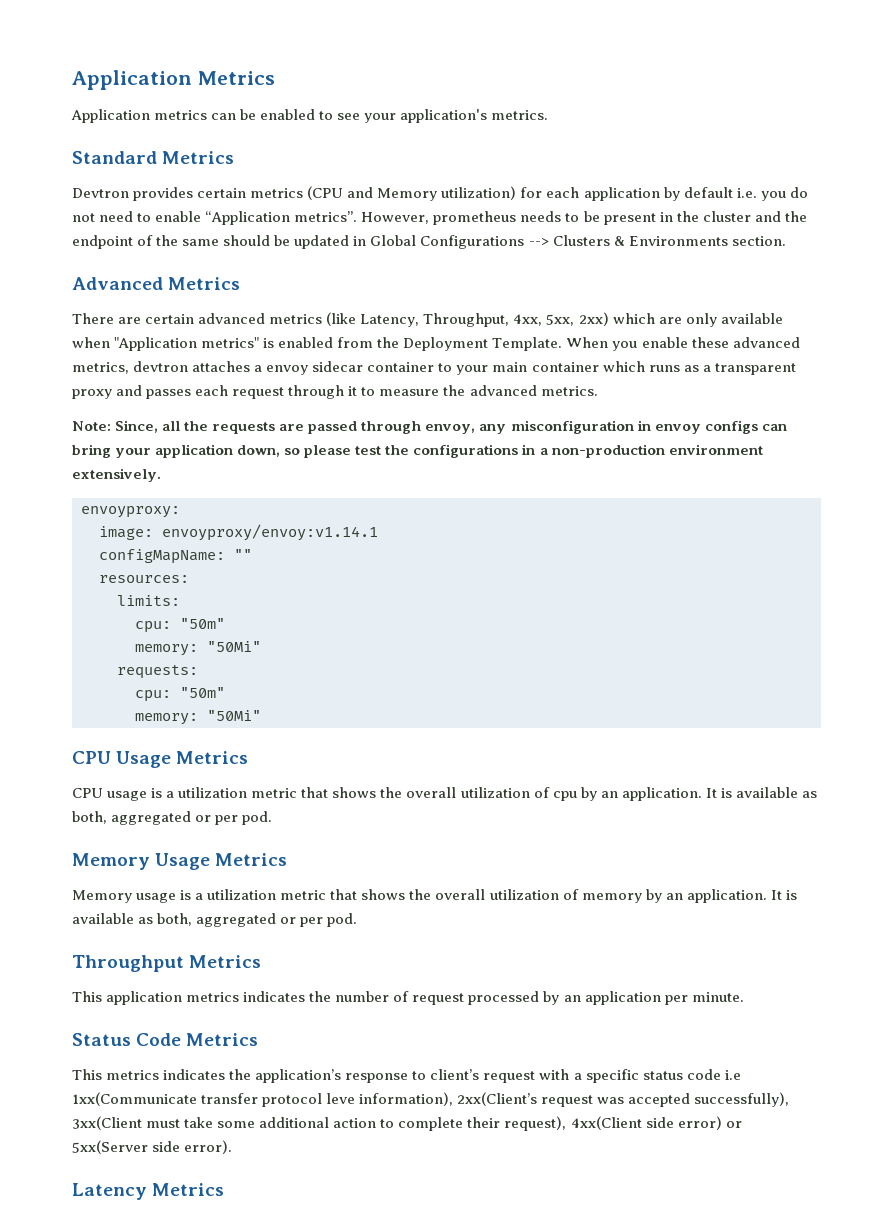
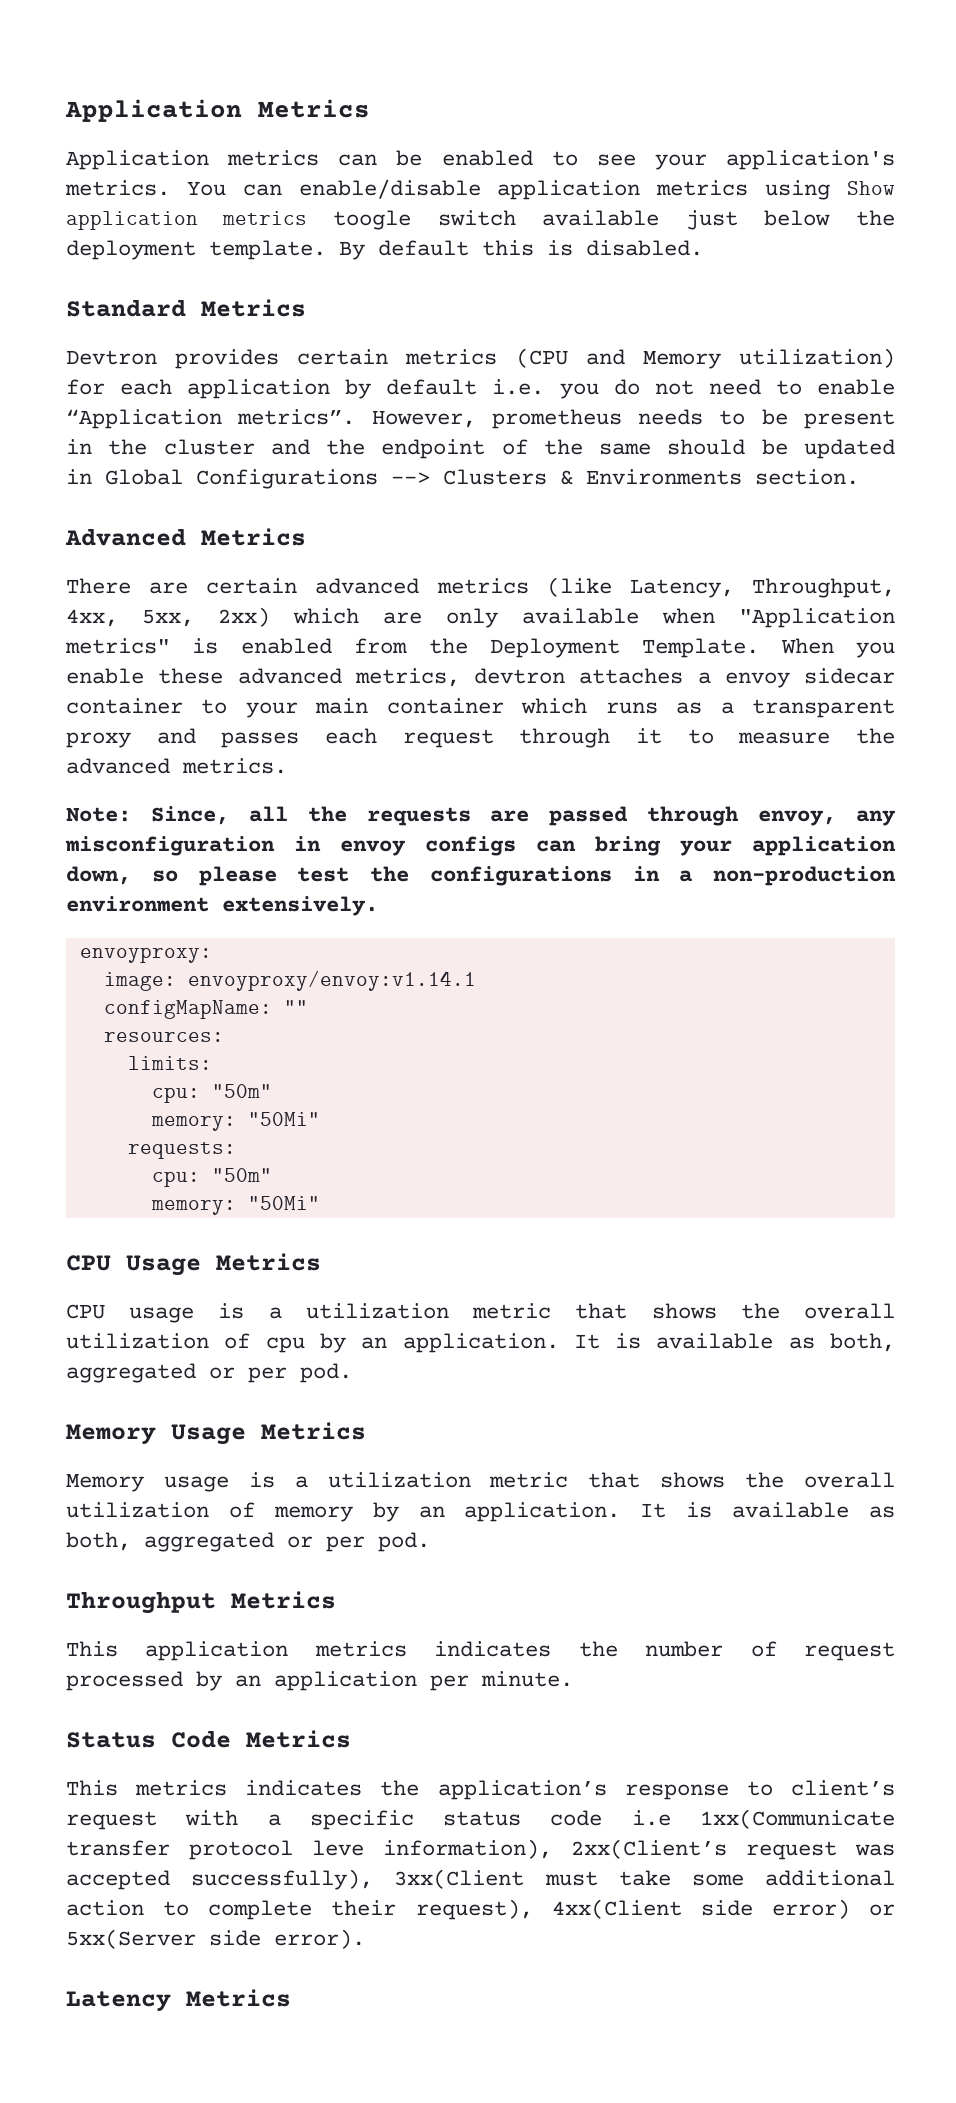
+ You can enable/disable application metrics using Show application metrics toogle switch available just below the deployment template. By default this is disabled.

